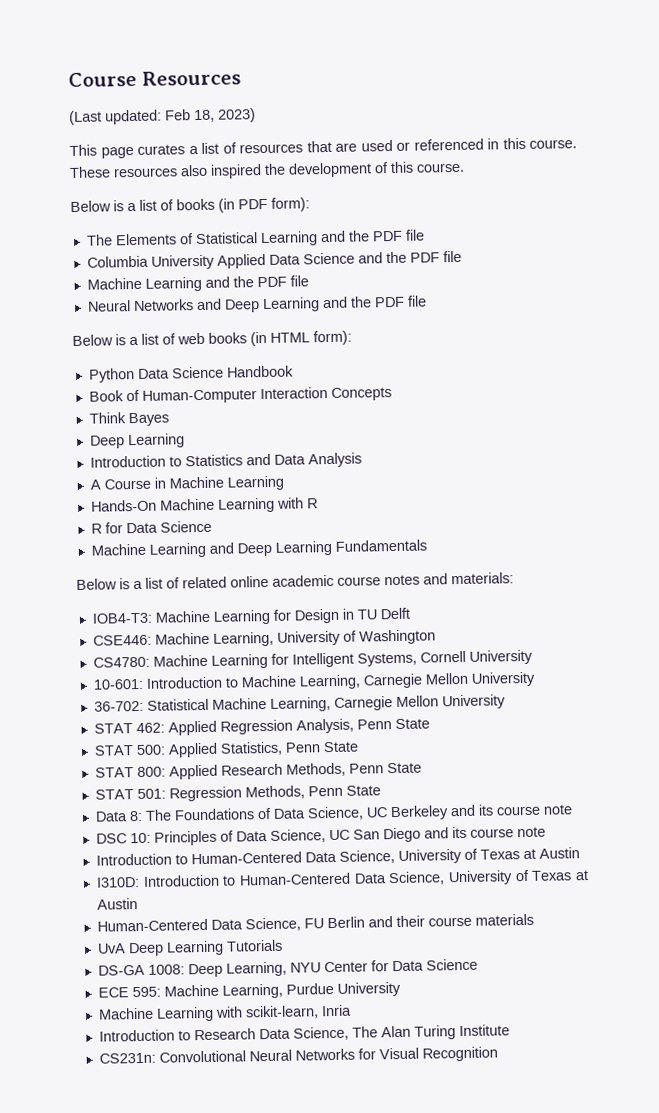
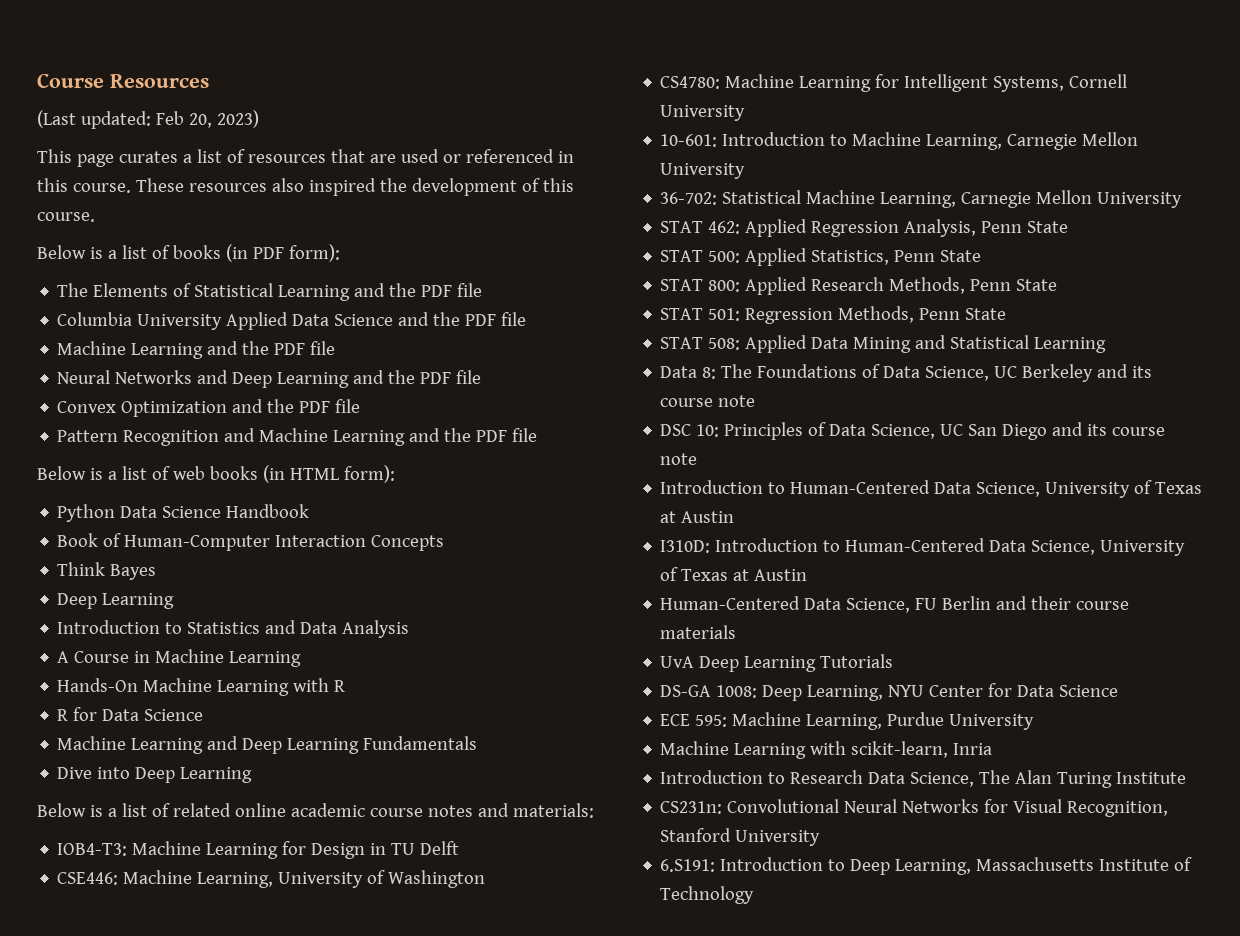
- (Last updated: Feb 18, 2023)
+ (Last updated: Feb 20, 2023)
+ Convex Optimization and the PDF file
+ Pattern Recognition and Machine Learning and the PDF file
+ Dive into Deep Learning
+ STAT 508: Applied Data Mining and Statistical Learning
- CS231n: Convolutional Neural Networks for Visual Recognition
+ CS231n: Convolutional Neural Networks for Visual Recognition, Stanford University
+ 6.S191: Introduction to Deep Learning, Massachusetts Institute of Technology

